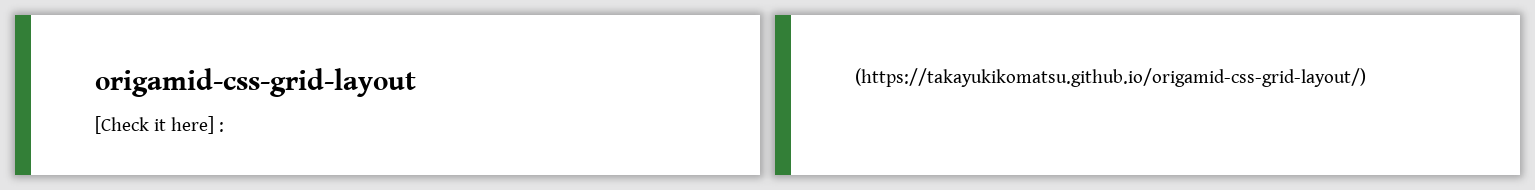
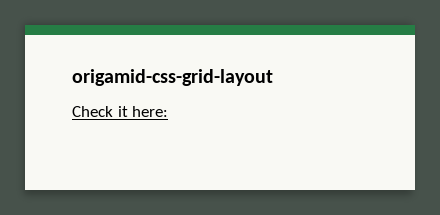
- [Check it here] : (https://takayukikomatsu.github.io/origamid-css-grid-layout/)
+ Check it here:

